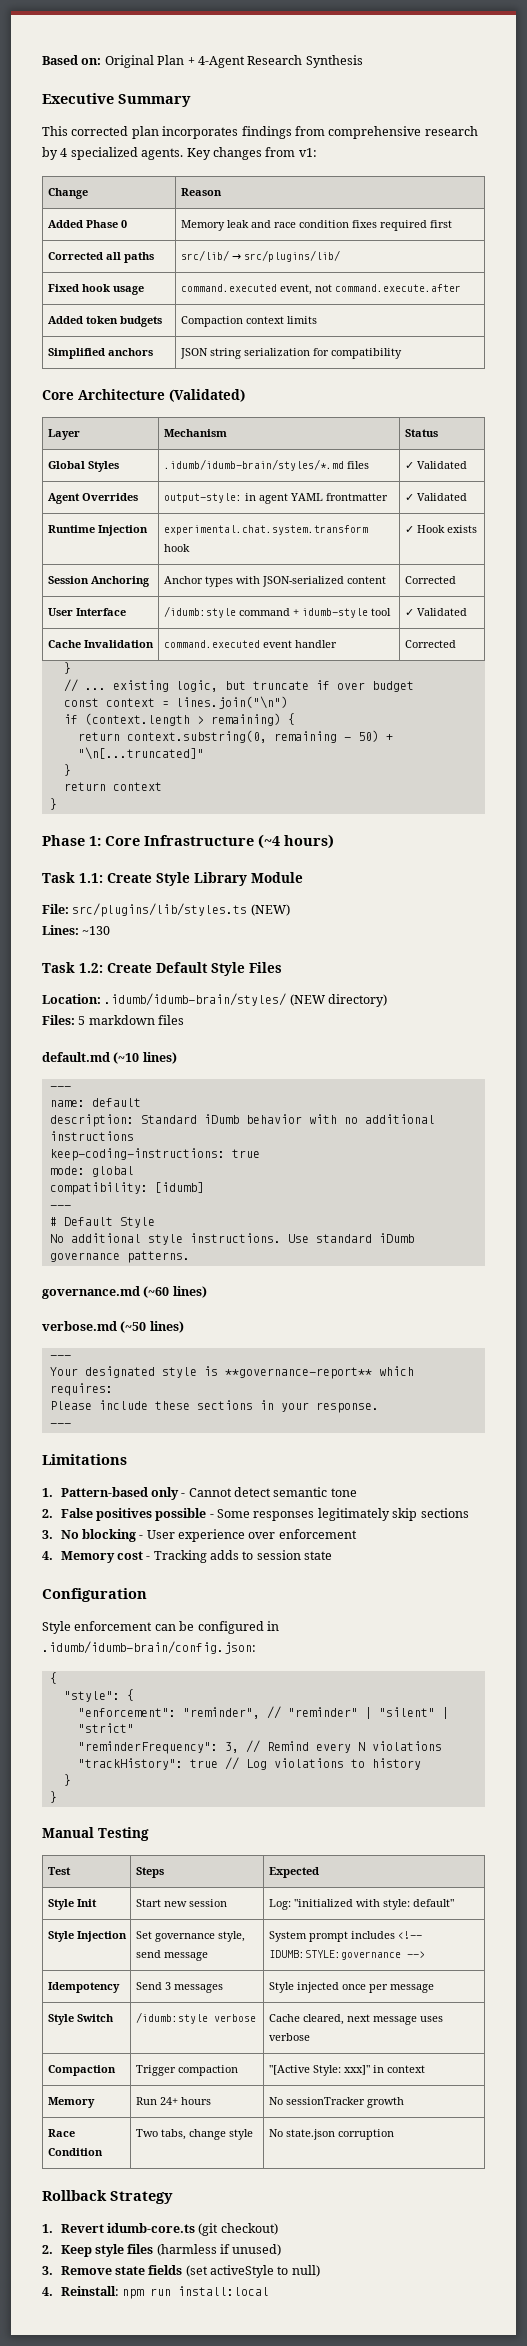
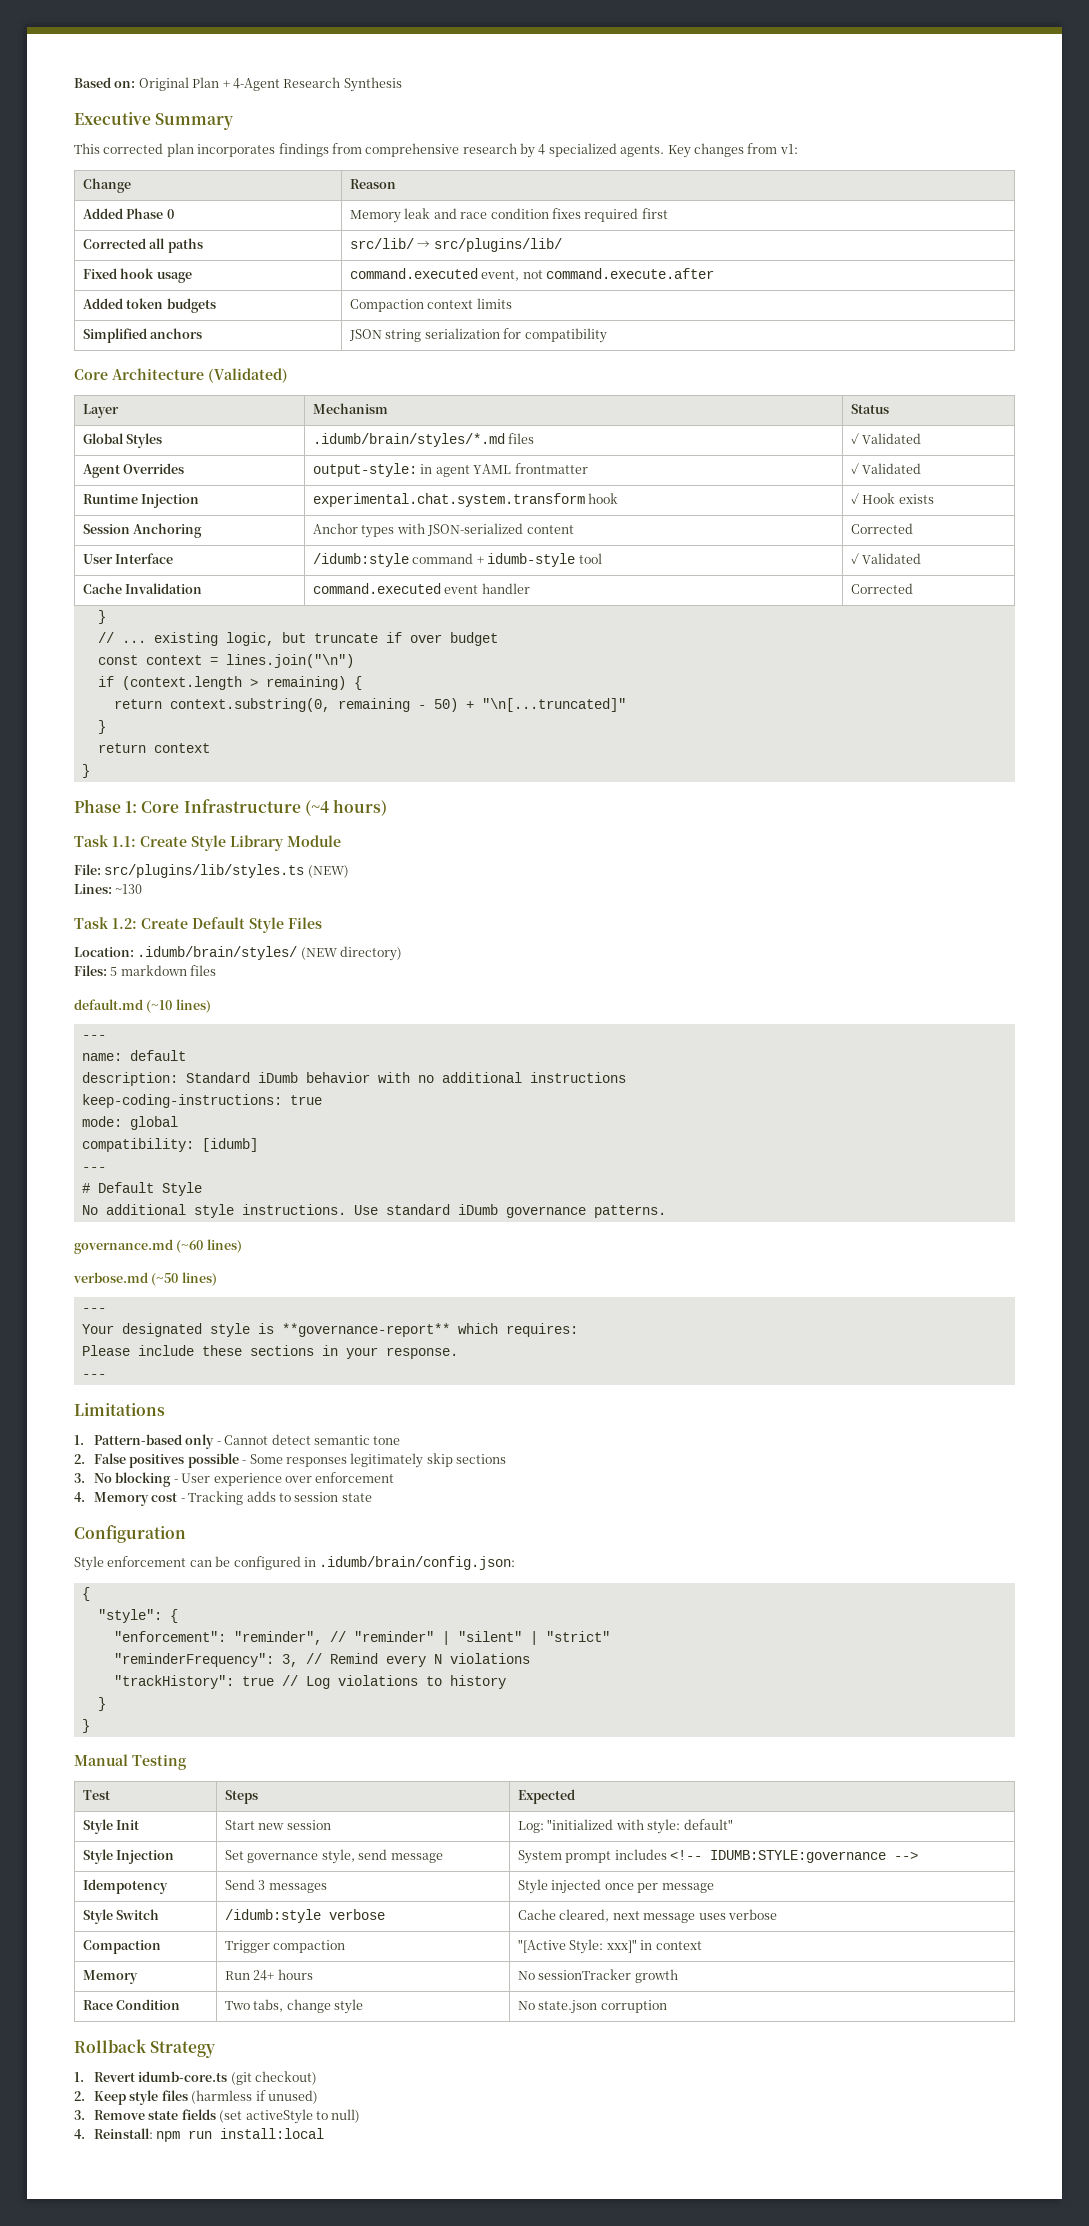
- Global Styles | .idumb/idumb-brain/styles/*.md files | ✓ Validated
+ Global Styles | .idumb/brain/styles/*.md files | ✓ Validated
- Location: .idumb/idumb-brain/styles/ (NEW directory)
+ Location: .idumb/brain/styles/ (NEW directory)
- Style enforcement can be configured in .idumb/idumb-brain/config.json:
+ Style enforcement can be configured in .idumb/brain/config.json:

